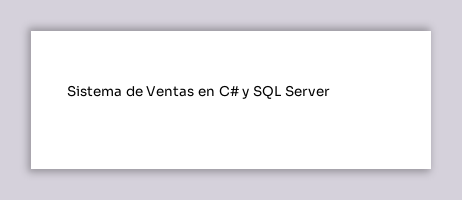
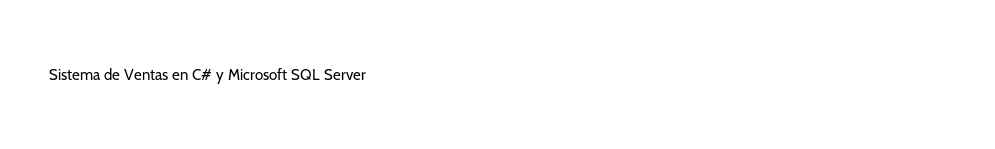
- Sistema de Ventas en C# y SQL Server
+ Sistema de Ventas en C# y Microsoft SQL Server

